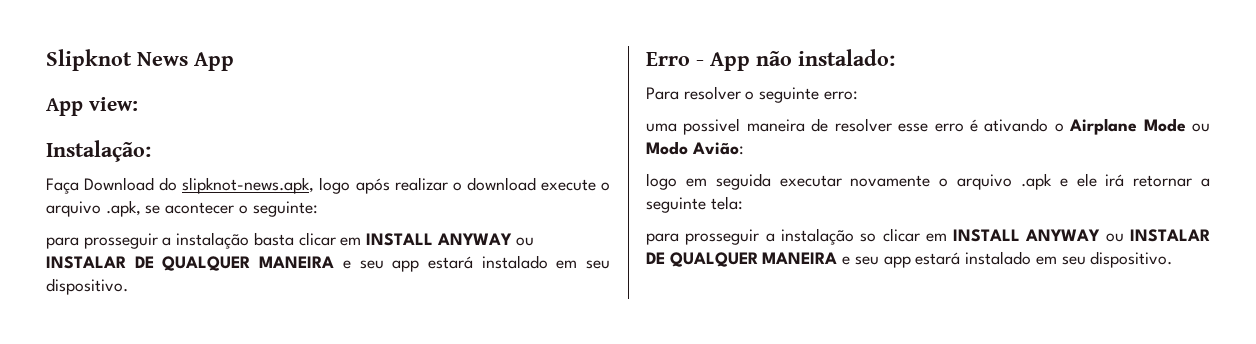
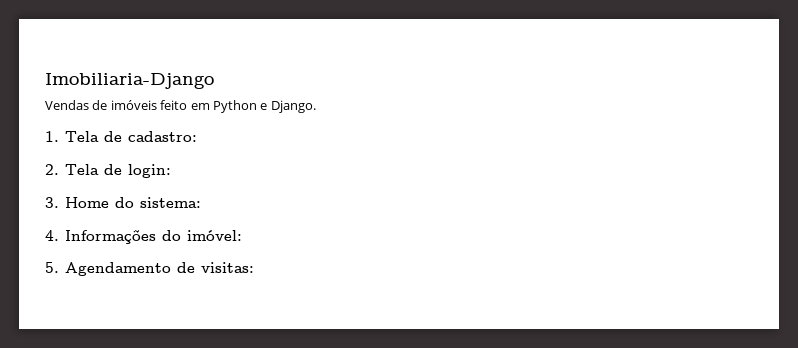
- Slipknot News App
- App view:
- Instalação:
- Faça Download do slipknot-news.apk, logo após realizar o download execute o arquivo .apk, se acontecer o seguinte:
- para prosseguir a instalação basta clicar em INSTALL ANYWAY ou INSTALAR DE QUALQUER MANEIRA e seu app estará instalado em seu dispositivo.
- Erro - App não instalado:
- Para resolver o seguinte erro:
- uma possivel maneira de resolver esse erro é ativando o Airplane Mode ou Modo Avião:
- logo em seguida executar novamente o arquivo .apk e ele irá retornar a seguinte tela:
- para prosseguir a instalação so clicar em INSTALL ANYWAY ou INSTALAR DE QUALQUER MANEIRA e seu app estará instalado em seu dispositivo.
+ Imobiliaria-Django
+ Vendas de imóveis feito em Python e Django.
+ 1. Tela de cadastro:
+ 2. Tela de login:
+ 3. Home do sistema:
+ 4. Informações do imóvel:
+ 5. Agendamento de visitas:

